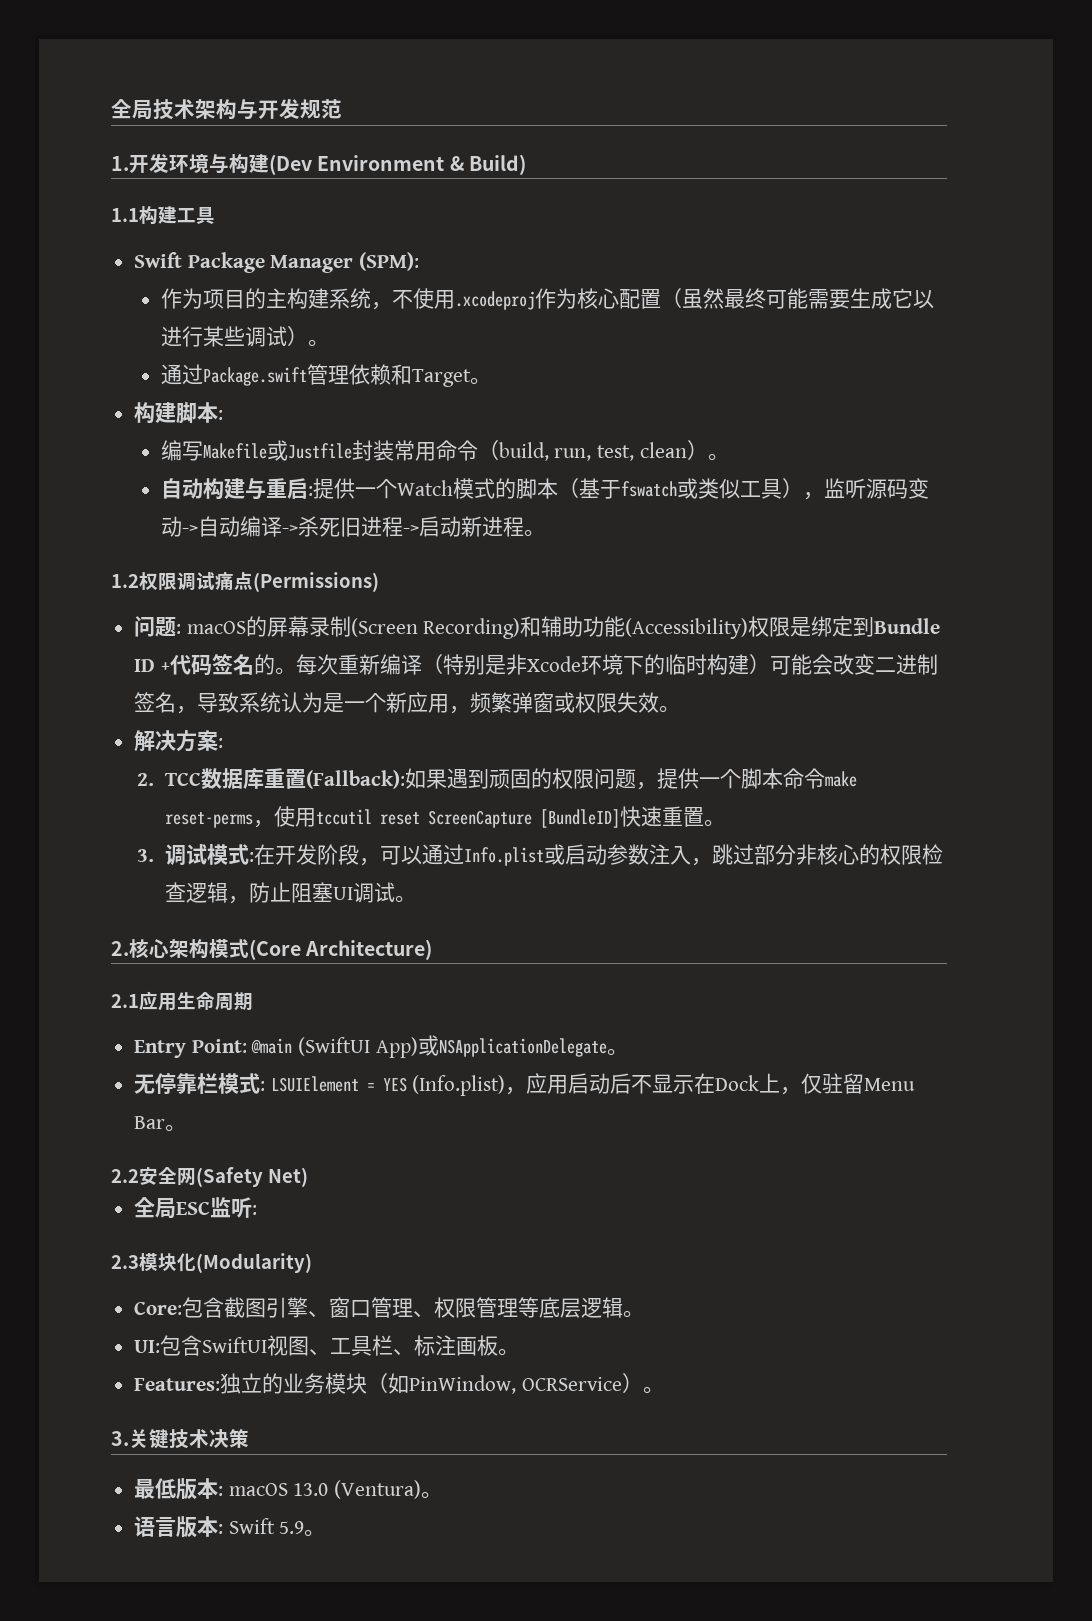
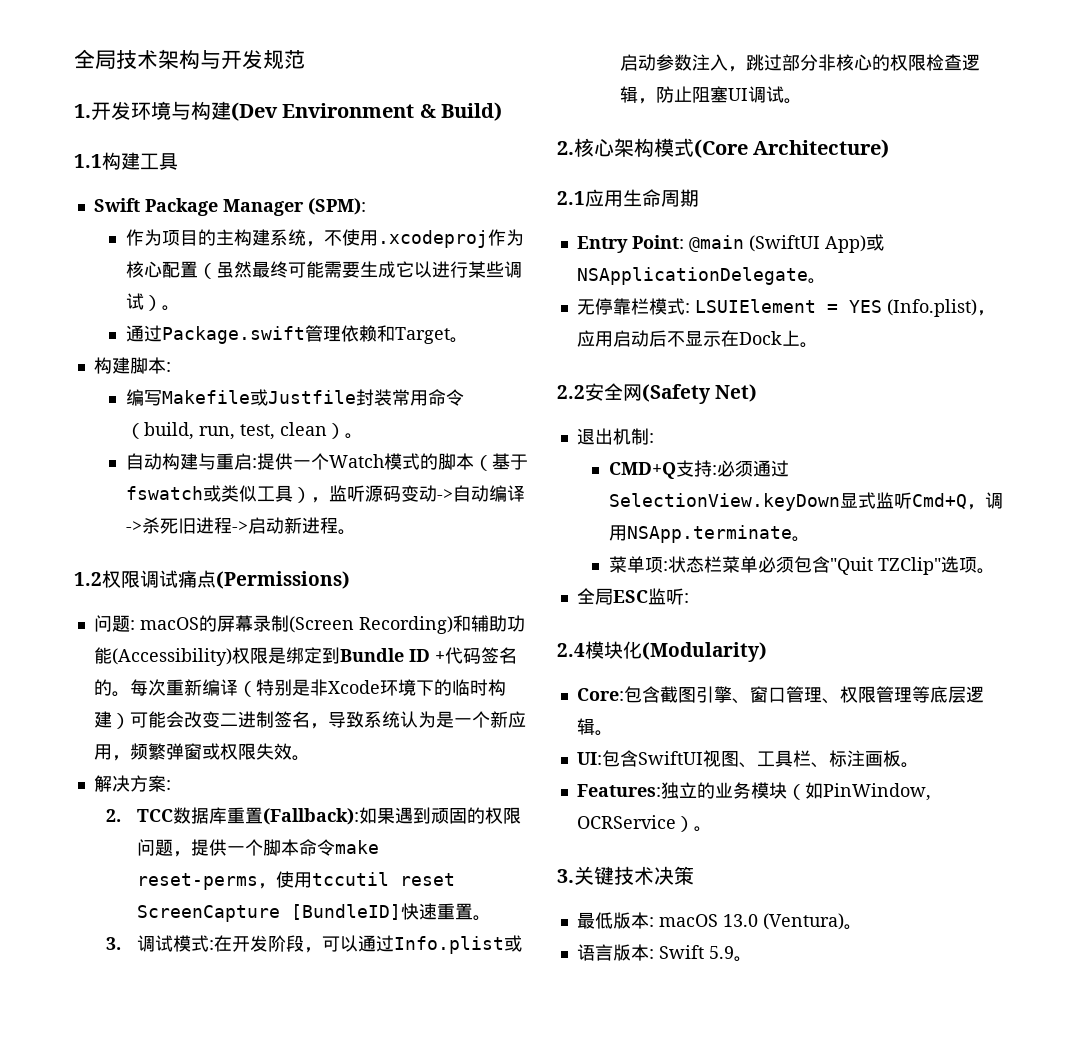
- 无停靠栏模式: LSUIElement = YES (Info.plist)，应用启动后不显示在Dock上，仅驻留Menu Bar。
+ 无停靠栏模式: LSUIElement = YES (Info.plist)，应用启动后不显示在Dock上。
+ 退出机制:
+ CMD+Q支持:必须通过SelectionView.keyDown显式监听Cmd+Q，调用NSApp.terminate。
+ 菜单项:状态栏菜单必须包含"Quit TZClip"选项。
- 2.3模块化(Modularity)
+ 2.4模块化(Modularity)

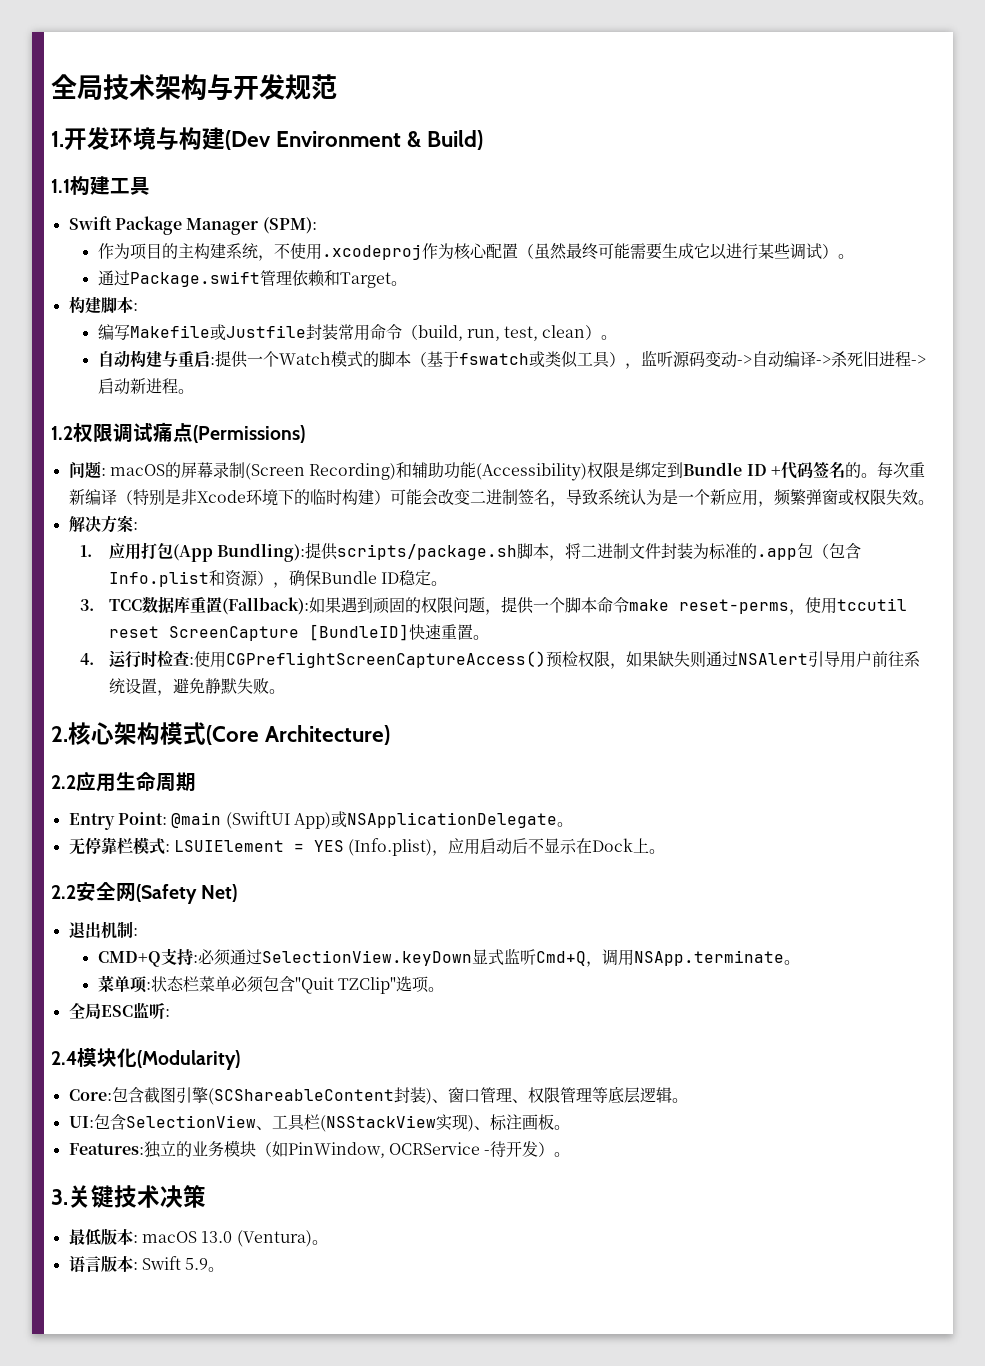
- 2. TCC数据库重置(Fallback):如果遇到顽固的权限问题，提供一个脚本命令make reset-perms，使用tccutil reset ScreenCapture [BundleID]快速重置。
+ 1.应用打包(App Bundling):提供scripts/package.sh脚本，将二进制文件封装为标准的.app包（包含Info.plist和资源），确保Bundle ID稳定。
+ 3. TCC数据库重置(Fallback):如果遇到顽固的权限问题，提供一个脚本命令make reset-perms，使用tccutil reset ScreenCapture [BundleID]快速重置。
- 3.调试模式:在开发阶段，可以通过Info.plist或启动参数注入，跳过部分非核心的权限检查逻辑，防止阻塞UI调试。
+ 4.运行时检查:使用CGPreflightScreenCaptureAccess()预检权限，如果缺失则通过NSAlert引导用户前往系统设置，避免静默失败。
- 2.1应用生命周期
+ 2.2应用生命周期
- Core:包含截图引擎、窗口管理、权限管理等底层逻辑。
+ Core:包含截图引擎(SCShareableContent封装)、窗口管理、权限管理等底层逻辑。
- UI:包含SwiftUI视图、工具栏、标注画板。
+ UI:包含SelectionView、工具栏(NSStackView实现)、标注画板。
- Features:独立的业务模块（如PinWindow, OCRService）。
+ Features:独立的业务模块（如PinWindow, OCRService -待开发）。

